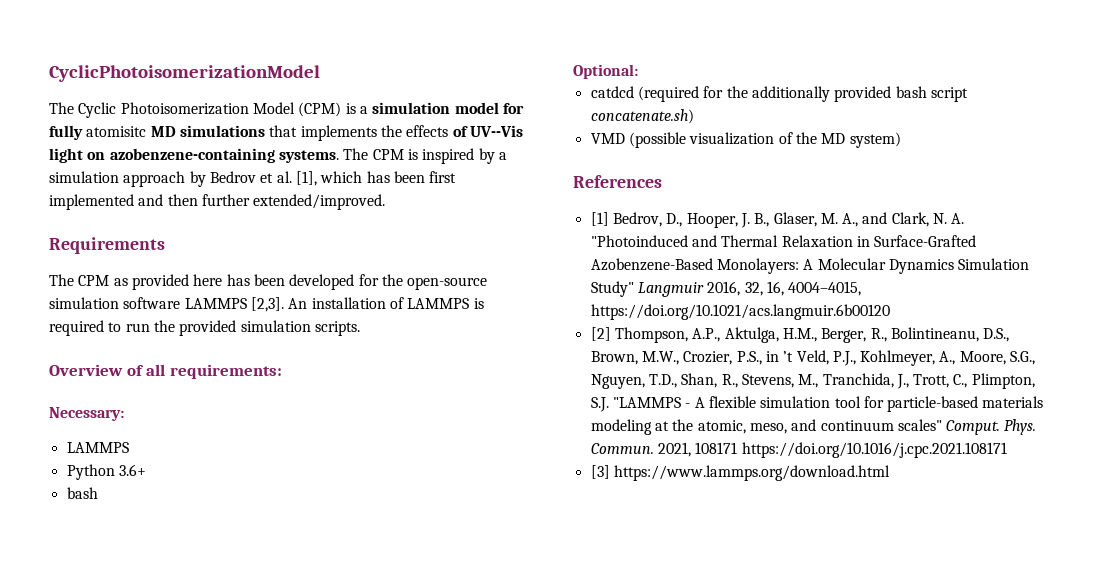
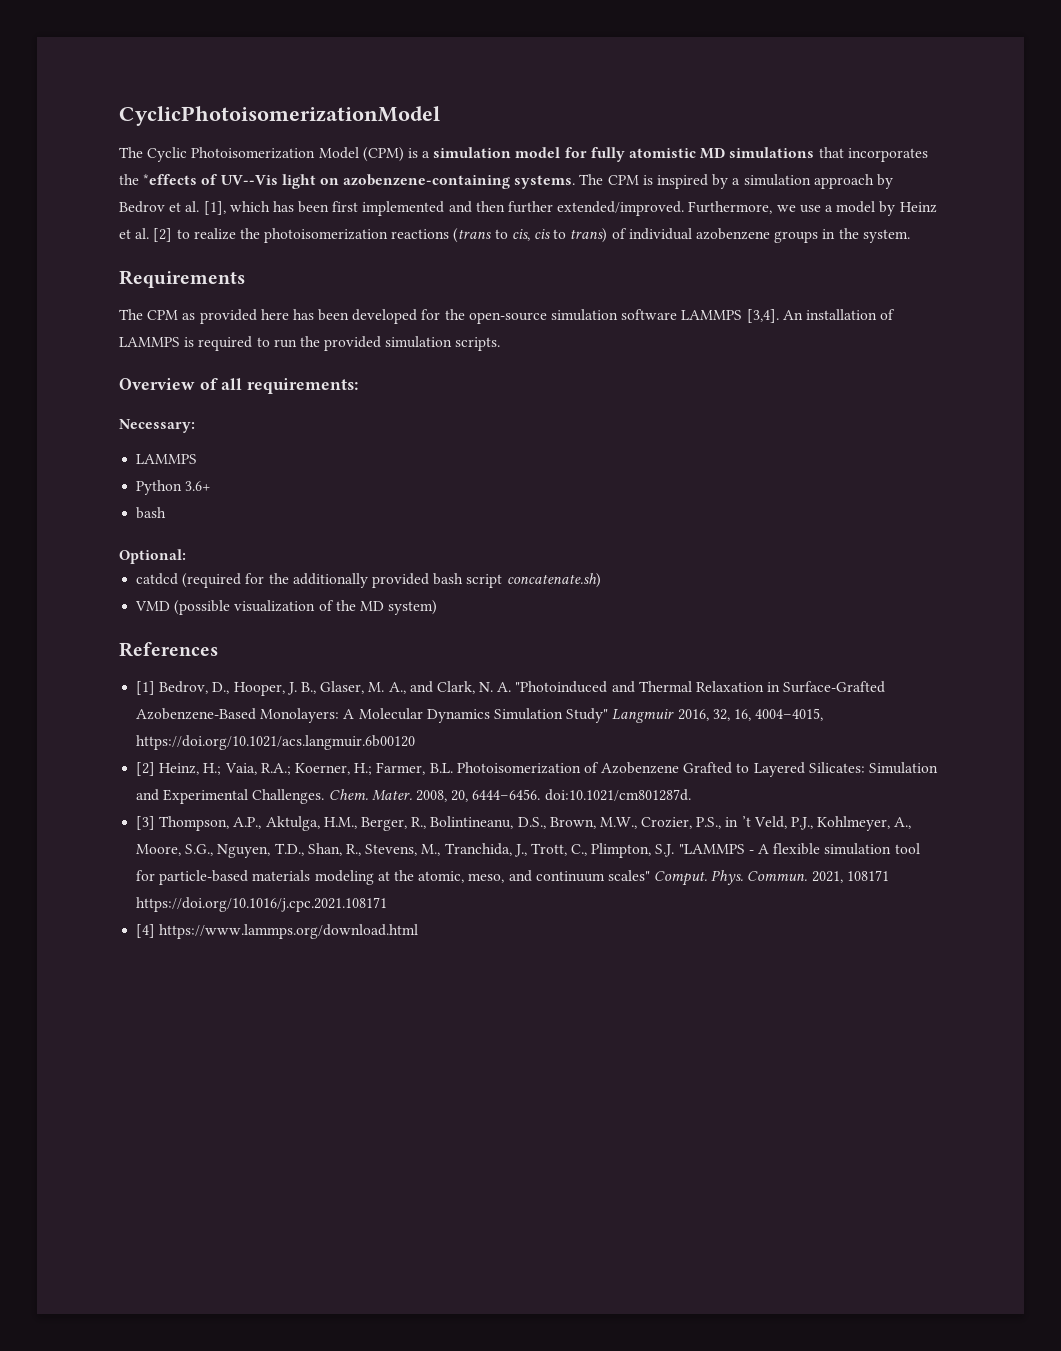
- The Cyclic Photoisomerization Model (CPM) is a simulation model for fully atomisitc MD simulations that implements the effects of UV--Vis light on azobenzene-containing systems.
+ The Cyclic Photoisomerization Model (CPM) is a simulation model for fully atomistic MD simulations that incorporates the *effects of UV--Vis light on azobenzene-containing systems.
+ Furthermore, we use a model by Heinz et al. [2] to realize the photoisomerization reactions (trans to cis, cis to trans) of individual azobenzene groups in the system.
- The CPM as provided here has been developed for the open-source simulation software LAMMPS [2,3].
+ The CPM as provided here has been developed for the open-source simulation software LAMMPS [3,4].
- [2] Thompson, A.P., Aktulga, H.M., Berger, R., Bolintineanu, D.S., Brown, M.W., Crozier, P.S., in ’t Veld, P.J., Kohlmeyer, A., Moore, S.G., Nguyen, T.D., Shan, R., Stevens, M., Tranchida, J., Trott, C., Plimpton, S.J. "LAMMPS - A flexible simulation tool for particle-based materials modeling at the atomic, meso, and continuum scales" Comput.
+ [2] Heinz, H.; Vaia, R.A.; Koerner, H.; Farmer, B.L. Photoisomerization of Azobenzene Grafted to Layered Silicates: Simulation and Experimental Challenges. Chem. Mater. 2008, 20, 6444–6456. doi:10.1021/cm801287d.
+ [3] Thompson, A.P., Aktulga, H.M., Berger, R., Bolintineanu, D.S., Brown, M.W., Crozier, P.S., in ’t Veld, P.J., Kohlmeyer, A., Moore, S.G., Nguyen, T.D., Shan, R., Stevens, M., Tranchida, J., Trott, C., Plimpton, S.J. "LAMMPS - A flexible simulation tool for particle-based materials modeling at the atomic, meso, and continuum scales" Comput.
- [3] https://www.lammps.org/download.html
+ [4] https://www.lammps.org/download.html

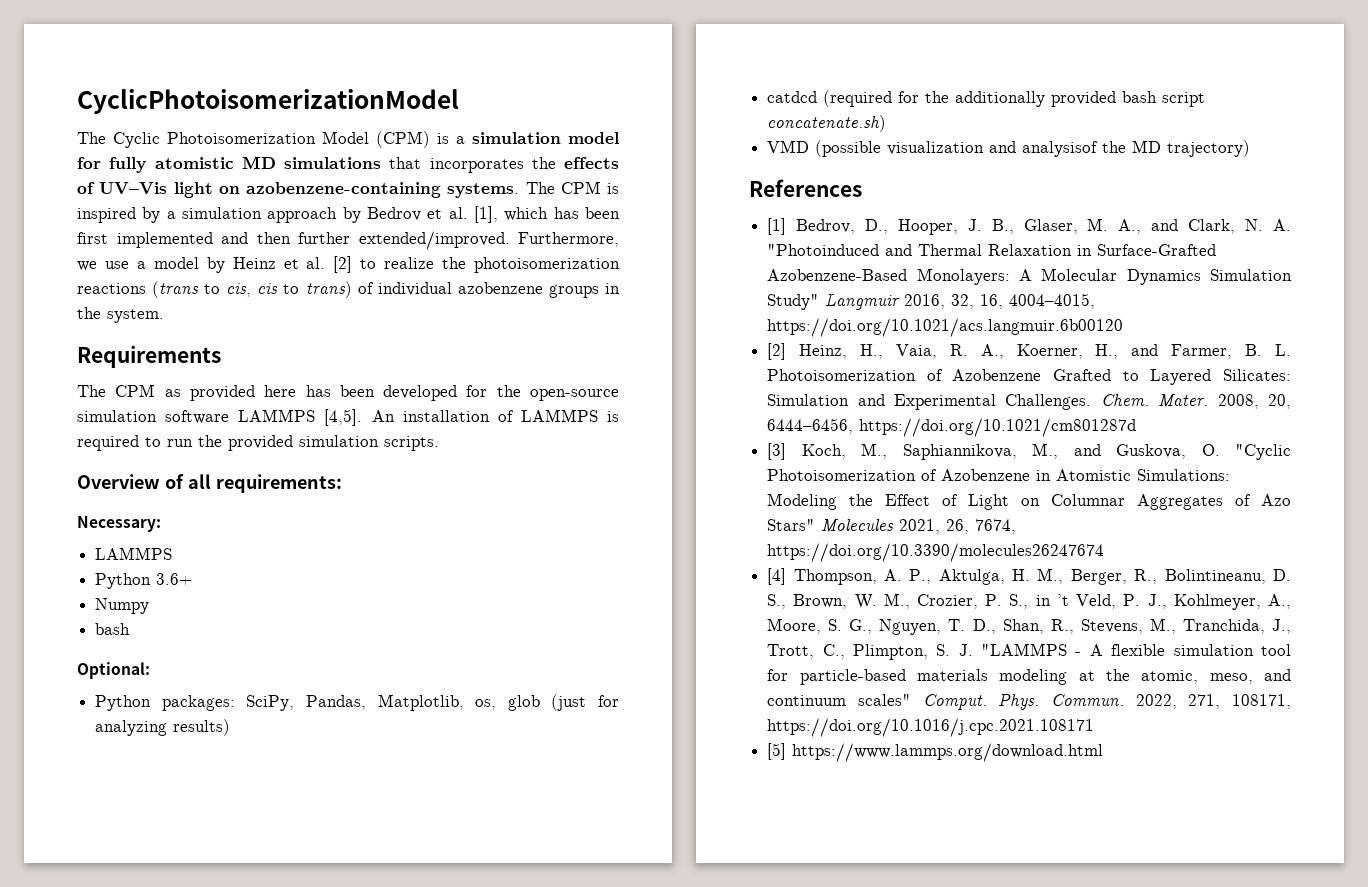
- The Cyclic Photoisomerization Model (CPM) is a simulation model for fully atomistic MD simulations that incorporates the *effects of UV--Vis light on azobenzene-containing systems.
+ The Cyclic Photoisomerization Model (CPM) is a simulation model for fully atomistic MD simulations that incorporates the effects of UV–Vis light on azobenzene-containing systems.
- The CPM as provided here has been developed for the open-source simulation software LAMMPS [3,4].
+ The CPM as provided here has been developed for the open-source simulation software LAMMPS [4,5].
+ Numpy
+ Python packages: SciPy, Pandas, Matplotlib, os, glob (just for analyzing results)
- VMD (possible visualization of the MD system)
+ VMD (possible visualization and analysisof the MD trajectory)
- [2] Heinz, H.; Vaia, R.A.; Koerner, H.; Farmer, B.L. Photoisomerization of Azobenzene Grafted to Layered Silicates: Simulation and Experimental Challenges.
+ [2] Heinz, H., Vaia, R. A., Koerner, H., and Farmer, B. L. Photoisomerization of Azobenzene Grafted to Layered Silicates: Simulation and Experimental Challenges.
- 2008, 20, 6444–6456. doi:10.1021/cm801287d.
+ 2008, 20, 6444–6456, https://doi.org/10.1021/cm801287d
- [3] Thompson, A.P., Aktulga, H.M., Berger, R., Bolintineanu, D.S., Brown, M.W., Crozier, P.S., in ’t Veld, P.J., Kohlmeyer, A., Moore, S.G., Nguyen, T.D., Shan, R., Stevens, M., Tranchida, J., Trott, C., Plimpton, S.J. "LAMMPS - A flexible simulation tool for particle-based materials modeling at the atomic, meso, and continuum scales" Comput.
+ [3] Koch, M., Saphiannikova, M., and Guskova, O. "Cyclic Photoisomerization of Azobenzene in Atomistic Simulations: Modeling the Effect of Light on Columnar Aggregates of Azo Stars" Molecules 2021, 26, 7674, https://doi.org/10.3390/molecules26247674
+ [4] Thompson, A. P., Aktulga, H. M., Berger, R., Bolintineanu, D. S., Brown, W. M., Crozier, P. S., in ’t Veld, P. J., Kohlmeyer, A., Moore, S. G., Nguyen, T. D., Shan, R., Stevens, M., Tranchida, J., Trott, C., Plimpton, S. J. "LAMMPS - A flexible simulation tool for particle-based materials modeling at the atomic, meso, and continuum scales" Comput.
- 2021, 108171 https://doi.org/10.1016/j.cpc.2021.108171
+ 2022, 271, 108171, https://doi.org/10.1016/j.cpc.2021.108171
- [4] https://www.lammps.org/download.html
+ [5] https://www.lammps.org/download.html

